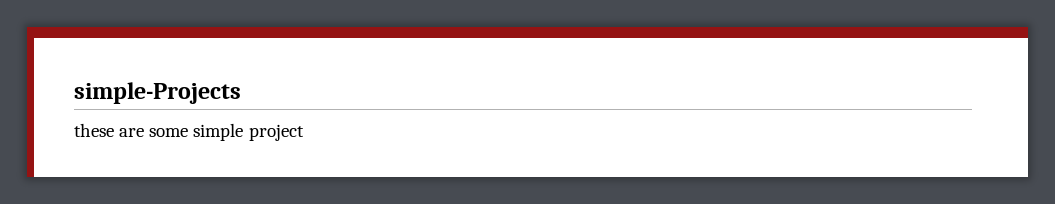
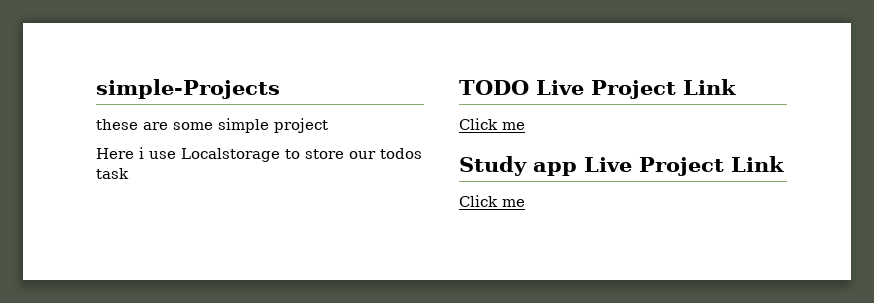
+ Here i use Localstorage to store our todos task
+ TODO Live Project Link
+ Click me
+ Study app Live Project Link
+ Click me

